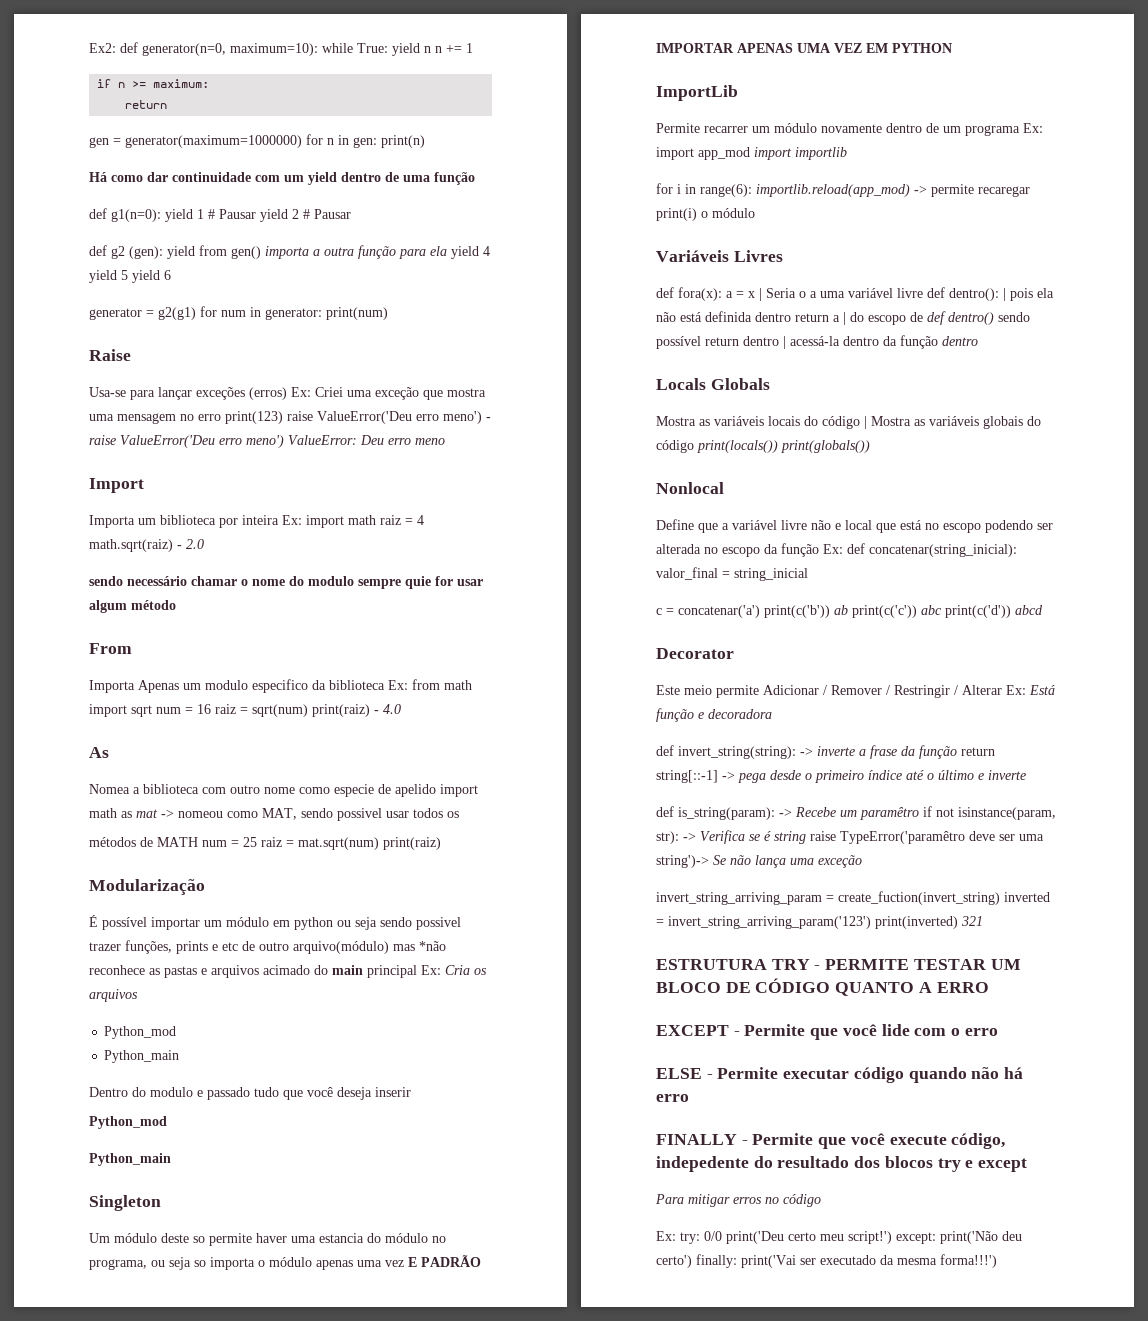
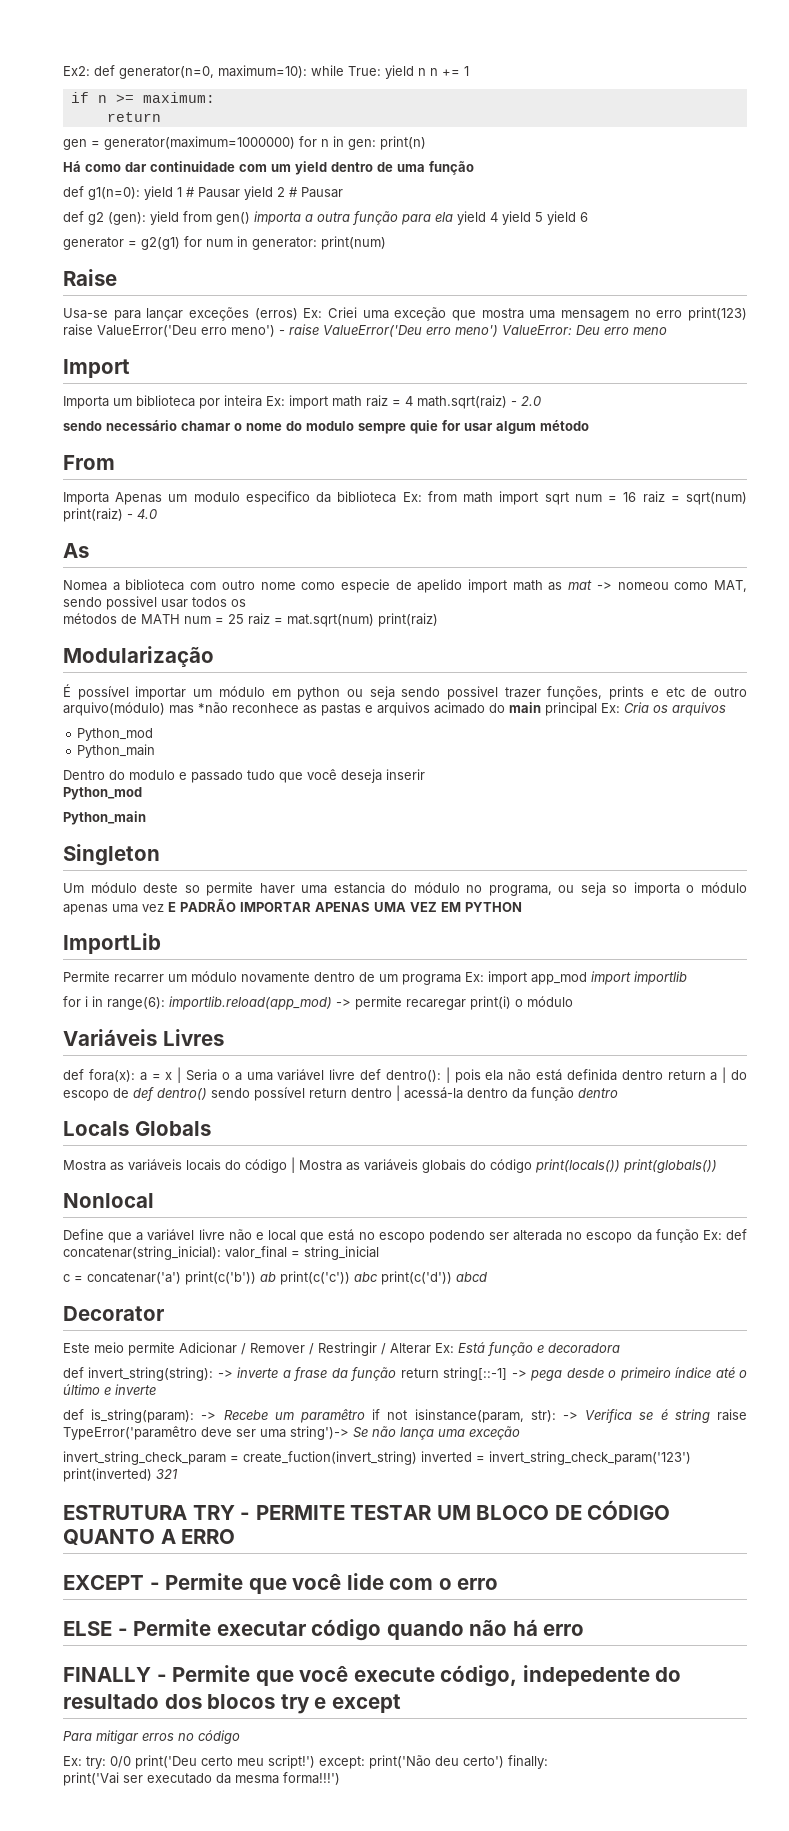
- invert_string_arriving_param = create_fuction(invert_string) inverted = invert_string_arriving_param('123') print(inverted) 321
+ invert_string_check_param = create_fuction(invert_string) inverted = invert_string_check_param('123') print(inverted) 321
- Ex: try: 0/0 print('Deu certo meu script!') except: print('Não deu certo') finally: print('Vai ser executado da mesma forma!!!')
+ Ex: try: 0/0 print('Deu certo meu script!') except: print('Não deu certo') finally:
+ print('Vai ser executado da mesma forma!!!')

